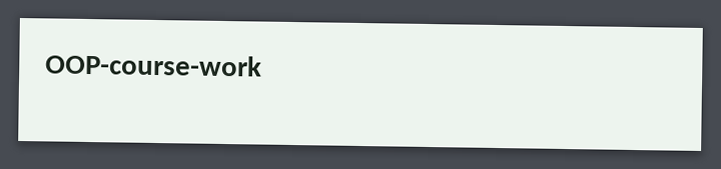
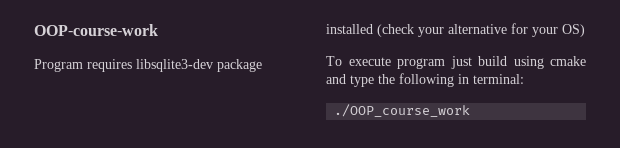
+ Program requires libsqlite3-dev package installed (check your alternative for your OS)
+ To execute program just build using cmake and type the following in terminal:
+ ./OOP_course_work

